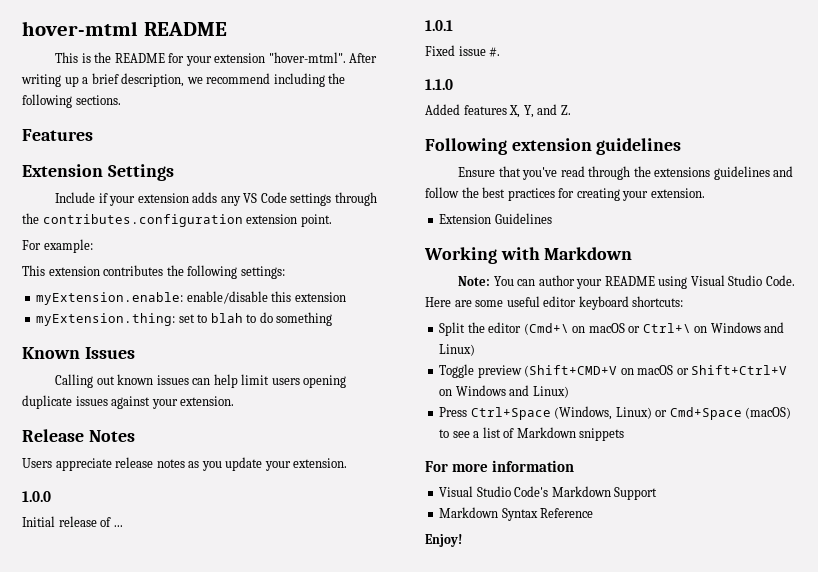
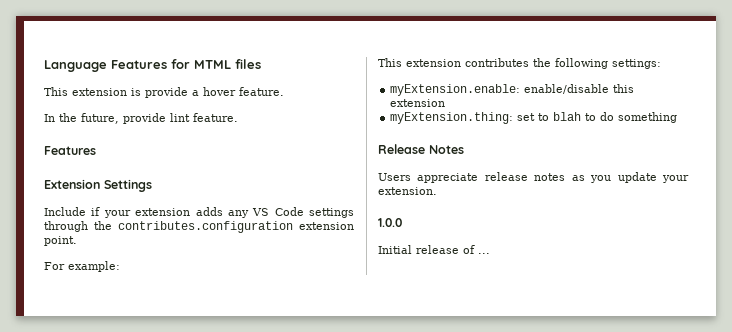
- hover-mtml README
- This is the README for your extension "hover-mtml". After writing up a brief description, we recommend including the following sections.
+ Language Features for MTML files
+ This extension is provide a hover feature.
+ In the future, provide lint feature.
- Known Issues
- Calling out known issues can help limit users opening duplicate issues against your extension.
- 1.0.1
- Fixed issue #.
- 1.1.0
- Added features X, Y, and Z.
- Following extension guidelines
- Ensure that you've read through the extensions guidelines and follow the best practices for creating your extension.
- Extension Guidelines
- Working with Markdown
- Note: You can author your README using Visual Studio Code. Here are some useful editor keyboard shortcuts:
- Split the editor (Cmd+\ on macOS or Ctrl+\ on Windows and Linux)
- Toggle preview (Shift+CMD+V on macOS or Shift+Ctrl+V on Windows and Linux)
- Press Ctrl+Space (Windows, Linux) or Cmd+Space (macOS) to see a list of Markdown snippets
- For more information
- Visual Studio Code's Markdown Support
- Markdown Syntax Reference
- Enjoy!

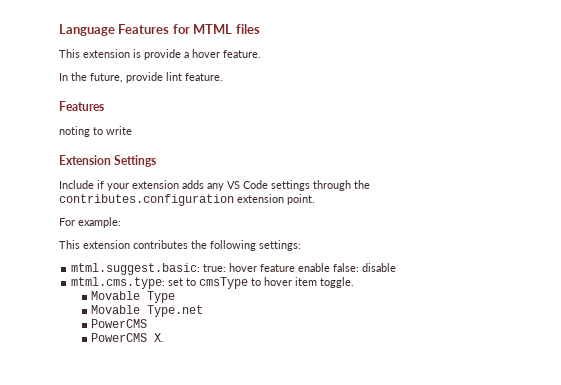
+ noting to write
- myExtension.enable: enable/disable this extension
- myExtension.thing: set to blah to do something
- Release Notes
- Users appreciate release notes as you update your extension.
- 1.0.0
- Initial release of ...
+ mtml.suggest.basic: true: hover feature enable false: disable
+ mtml.cms.type: set to cmsType to hover item toggle.
+ Movable Type
+ Movable Type.net
+ PowerCMS
+ PowerCMS X.

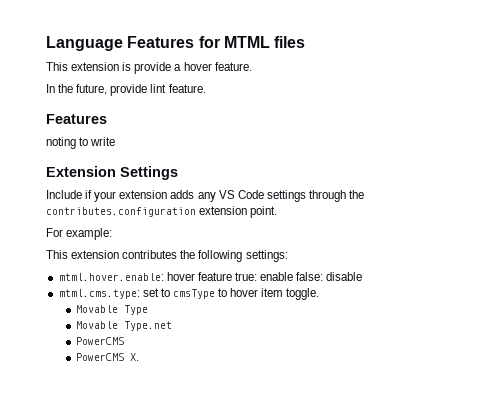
- mtml.suggest.basic: true: hover feature enable false: disable
+ mtml.hover.enable: hover feature true: enable false: disable

